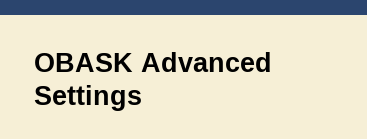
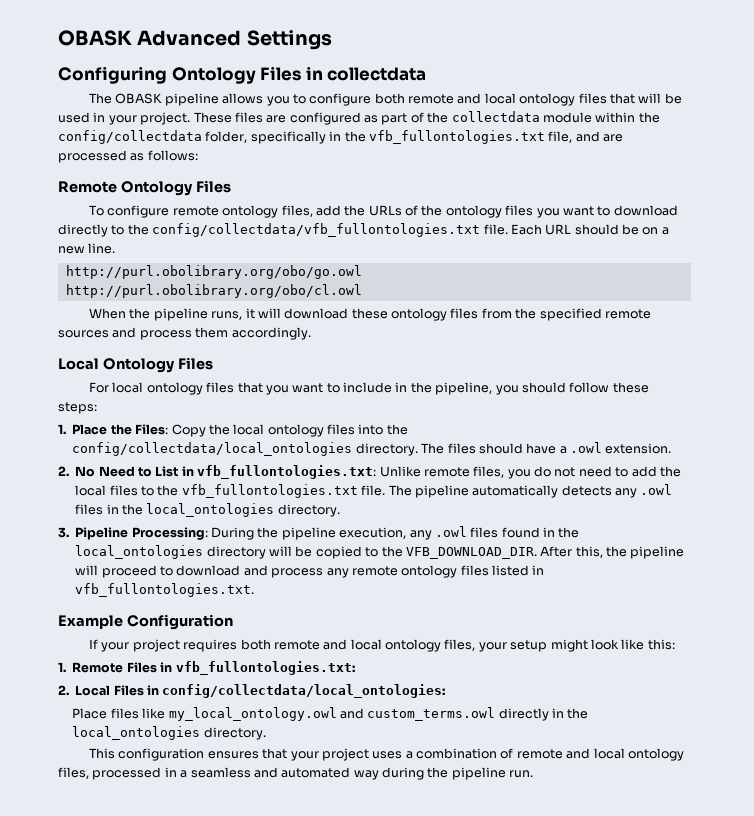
+ Configuring Ontology Files in collectdata
+ The OBASK pipeline allows you to configure both remote and local ontology files that will be used in your project. These files are configured as part of the collectdata module within the config/collectdata folder, specifically in the vfb_fullontologies.txt file, and are processed as follows:
+ Remote Ontology Files
+ To configure remote ontology files, add the URLs of the ontology files you want to download directly to the config/collectdata/vfb_fullontologies.txt file. Each URL should be on a new line.
+ http://purl.obolibrary.org/obo/go.owl
+ http://purl.obolibrary.org/obo/cl.owl
+ When the pipeline runs, it will download these ontology files from the specified remote sources and process them accordingly.
+ Local Ontology Files
+ For local ontology files that you want to include in the pipeline, you should follow these steps:
+ 1. Place the Files: Copy the local ontology files into the config/collectdata/local_ontologies directory. The files should have a .owl extension.
+ 2. No Need to List in vfb_fullontologies.txt: Unlike remote files, you do not need to add the local files to the vfb_fullontologies.txt file. The pipeline automatically detects any .owl files in the local_ontologies directory.
+ 3. Pipeline Processing: During the pipeline execution, any .owl files found in the local_ontologies directory will be copied to the VFB_DOWNLOAD_DIR. After this, the pipeline will proceed to download and process any remote ontology files listed in vfb_fullontologies.txt.
+ Example Configuration
+ If your project requires both remote and local ontology files, your setup might look like this:
+ 1. Remote Files in vfb_fullontologies.txt:
+ 2. Local Files in config/collectdata/local_ontologies:
+ Place files like my_local_ontology.owl and custom_terms.owl directly in the local_ontologies directory.
+ This configuration ensures that your project uses a combination of remote and local ontology files, processed in a seamless and automated way during the pipeline run.

